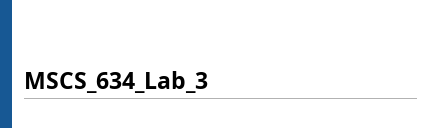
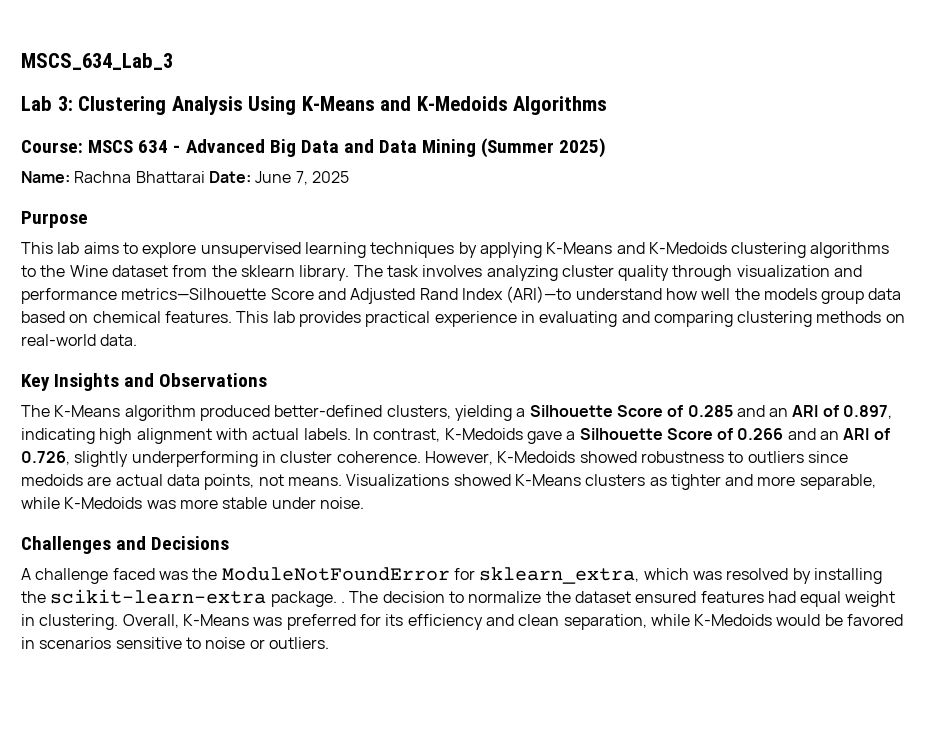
+ Lab 3: Clustering Analysis Using K-Means and K-Medoids Algorithms
+ Course: MSCS 634 - Advanced Big Data and Data Mining (Summer 2025)
+ Name: Rachna Bhattarai Date: June 7, 2025
+ Purpose
+ This lab aims to explore unsupervised learning techniques by applying K-Means and K-Medoids clustering algorithms to the Wine dataset from the sklearn library. The task involves analyzing cluster quality through visualization and performance metrics—Silhouette Score and Adjusted Rand Index (ARI)—to understand how well the models group data based on chemical features. This lab provides practical experience in evaluating and comparing clustering methods on real-world data.
+ Key Insights and Observations
+ The K-Means algorithm produced better-defined clusters, yielding a Silhouette Score of 0.285 and an ARI of 0.897, indicating high alignment with actual labels. In contrast, K-Medoids gave a Silhouette Score of 0.266 and an ARI of 0.726, slightly underperforming in cluster coherence. However, K-Medoids showed robustness to outliers since medoids are actual data points, not means. Visualizations showed K-Means clusters as tighter and more separable, while K-Medoids was more stable under noise.
+ Challenges and Decisions
+ A challenge faced was the ModuleNotFoundError for sklearn_extra, which was resolved by installing the scikit-learn-extra package. . The decision to normalize the dataset ensured features had equal weight in clustering. Overall, K-Means was preferred for its efficiency and clean separation, while K-Medoids would be favored in scenarios sensitive to noise or outliers.

